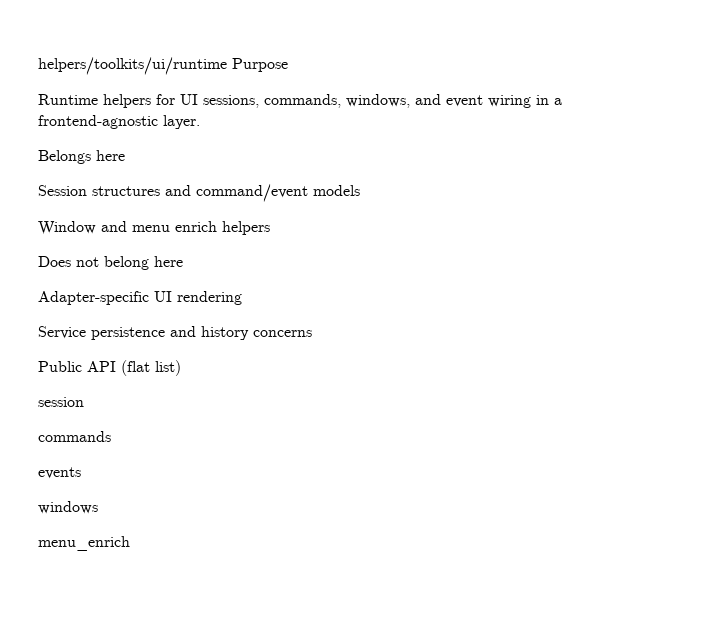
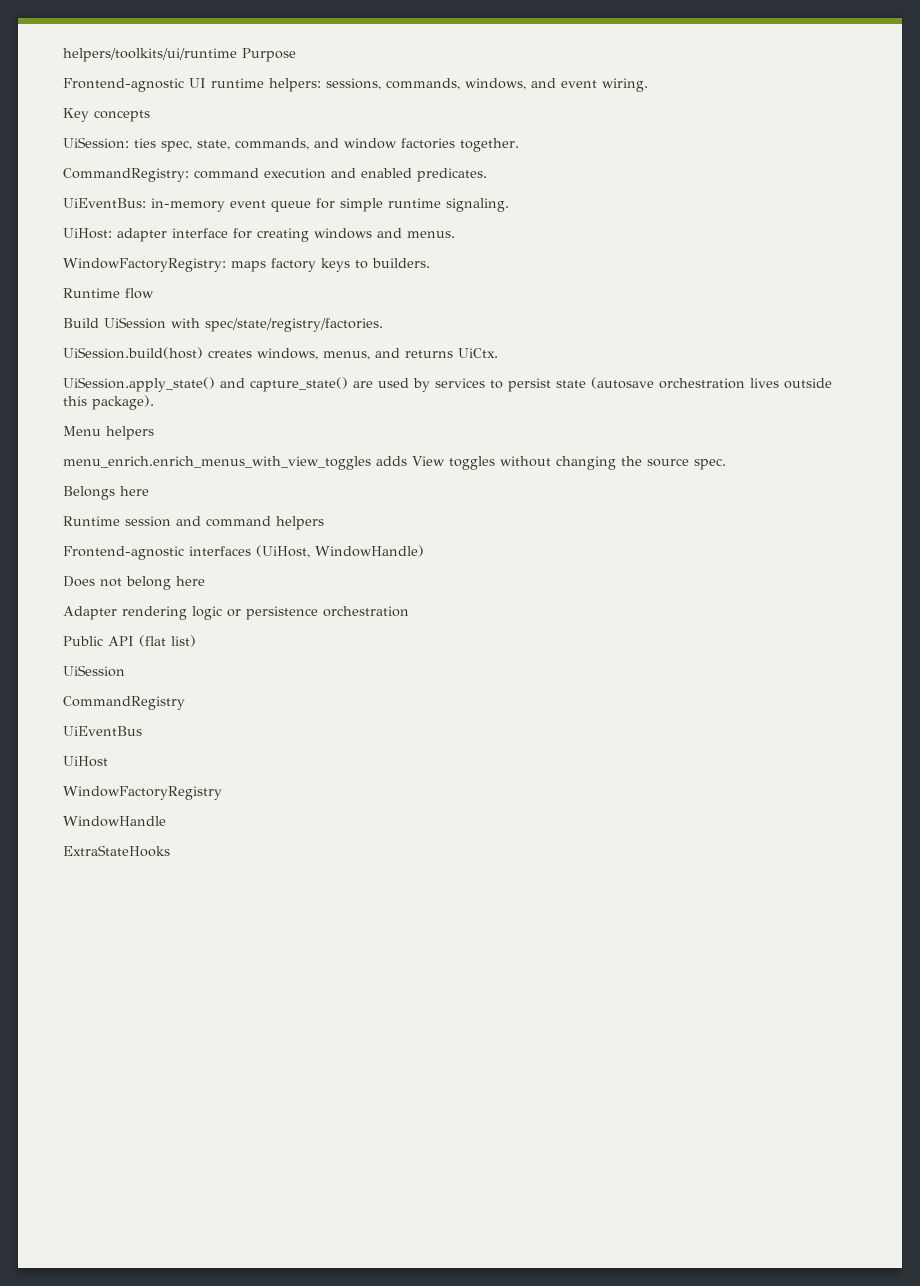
- Runtime helpers for UI sessions, commands, windows, and event wiring in a frontend-agnostic layer.
+ Frontend-agnostic UI runtime helpers: sessions, commands, windows, and event wiring.
+ Key concepts
+ UiSession: ties spec, state, commands, and window factories together.
+ CommandRegistry: command execution and enabled predicates.
+ UiEventBus: in-memory event queue for simple runtime signaling.
+ UiHost: adapter interface for creating windows and menus.
+ WindowFactoryRegistry: maps factory keys to builders.
+ Runtime flow
+ Build UiSession with spec/state/registry/factories.
+ UiSession.build(host) creates windows, menus, and returns UiCtx.
+ UiSession.apply_state() and capture_state() are used by services to persist state (autosave orchestration lives outside this package).
+ Menu helpers
+ menu_enrich.enrich_menus_with_view_toggles adds View toggles without changing the source spec.
  Belongs here
- Session structures and command/event models
- Window and menu enrich helpers
+ Runtime session and command helpers
+ Frontend-agnostic interfaces (UiHost, WindowHandle)
- Adapter-specific UI rendering
- Service persistence and history concerns
+ Adapter rendering logic or persistence orchestration
  Public API (flat list)
- session
- commands
- events
- windows
- menu_enrich
+ UiSession
+ CommandRegistry
+ UiEventBus
+ UiHost
+ WindowFactoryRegistry
+ WindowHandle
+ ExtraStateHooks

